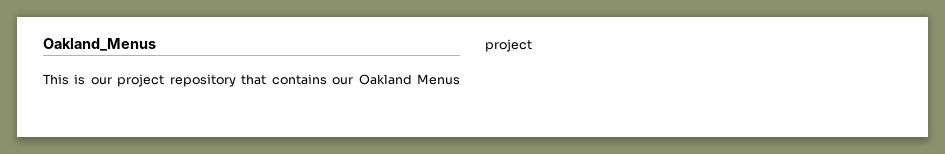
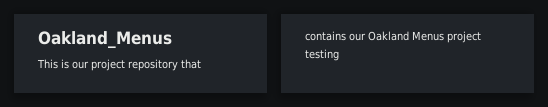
- This is our project repository that contains our Oakland Menus project
+ This is our project repository that contains our Oakland Menus project testing

